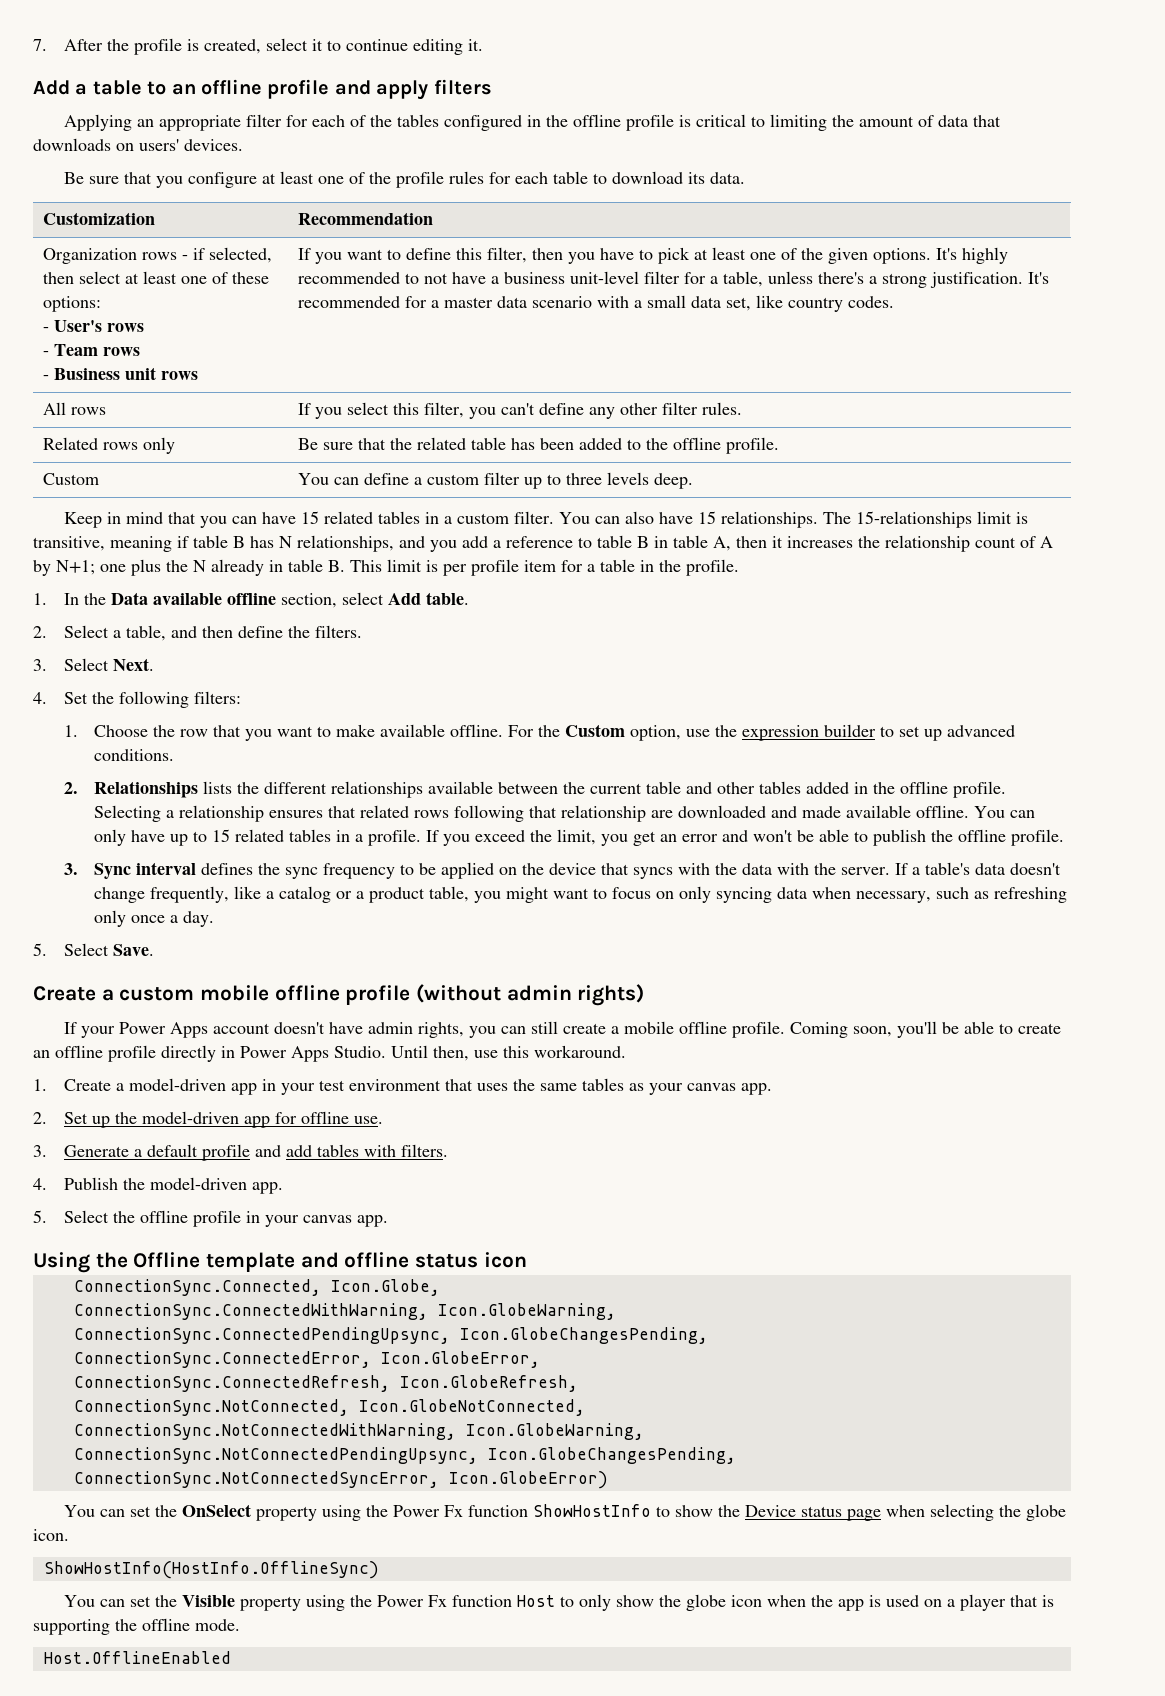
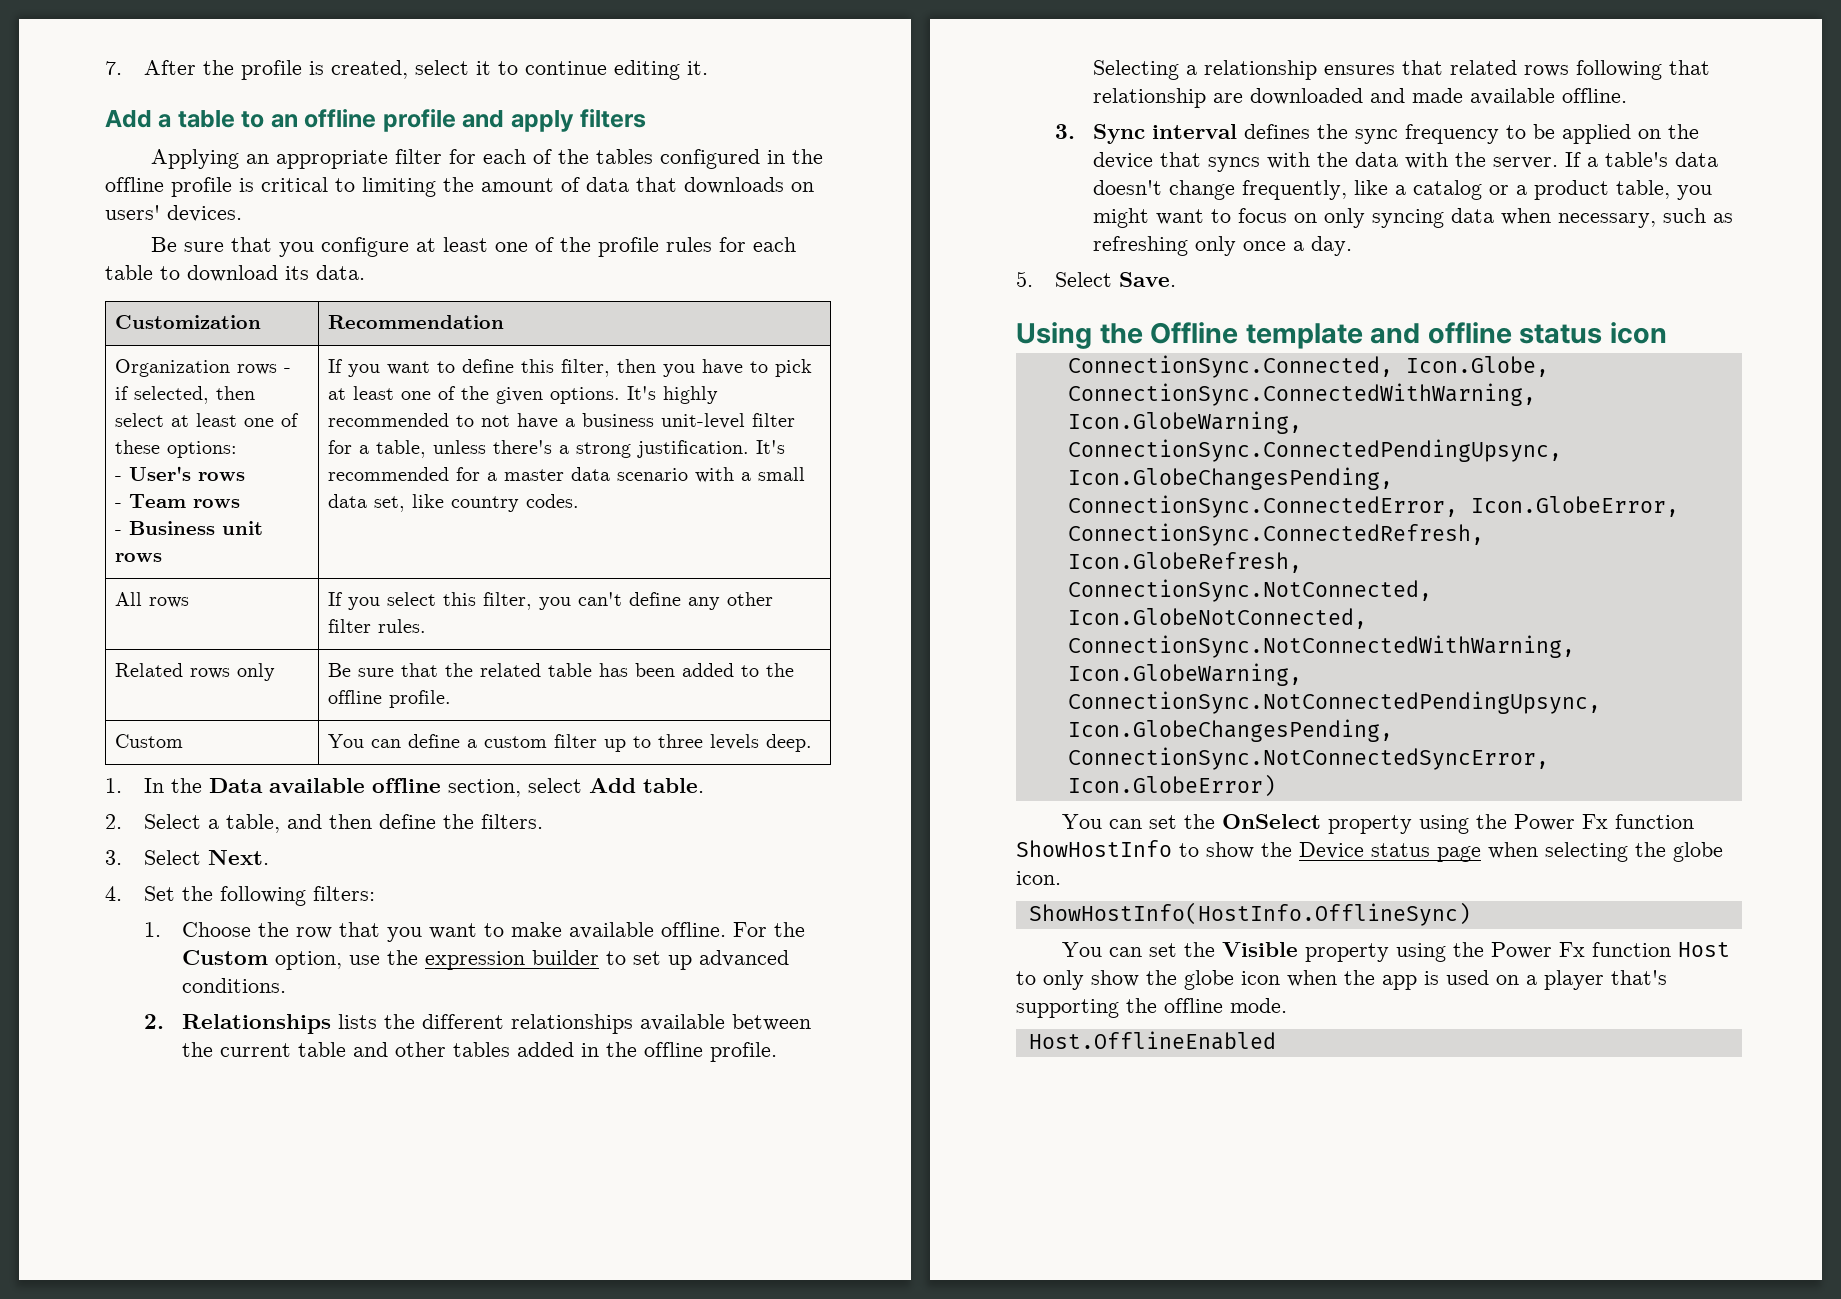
- Keep in mind that you can have 15 related tables in a custom filter. You can also have 15 relationships. The 15-relationships limit is transitive, meaning if table B has N relationships, and you add a reference to table B in table A, then it increases the relationship count of A by N+1; one plus the N already in table B. This limit is per profile item for a table in the profile.
- You can only have up to 15 related tables in a profile. If you exceed the limit, you get an error and won't be able to publish the offline profile.
- Create a custom mobile offline profile (without admin rights)
- If your Power Apps account doesn't have admin rights, you can still create a mobile offline profile. Coming soon, you'll be able to create an offline profile directly in Power Apps Studio. Until then, use this workaround.
- 1. Create a model-driven app in your test environment that uses the same tables as your canvas app.
- 2. Set up the model-driven app for offline use.
- 3. Generate a default profile and add tables with filters.
- 4. Publish the model-driven app.
- 5. Select the offline profile in your canvas app.
- You can set the Visible property using the Power Fx function Host to only show the globe icon when the app is used on a player that is supporting the offline mode.
+ You can set the Visible property using the Power Fx function Host to only show the globe icon when the app is used on a player that's supporting the offline mode.

